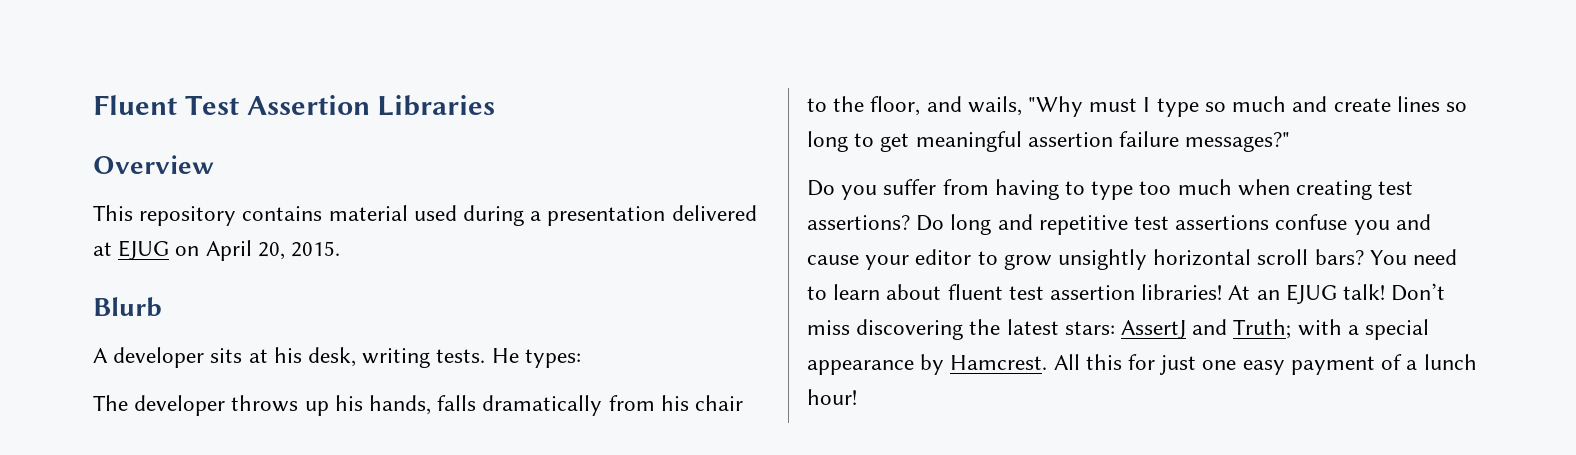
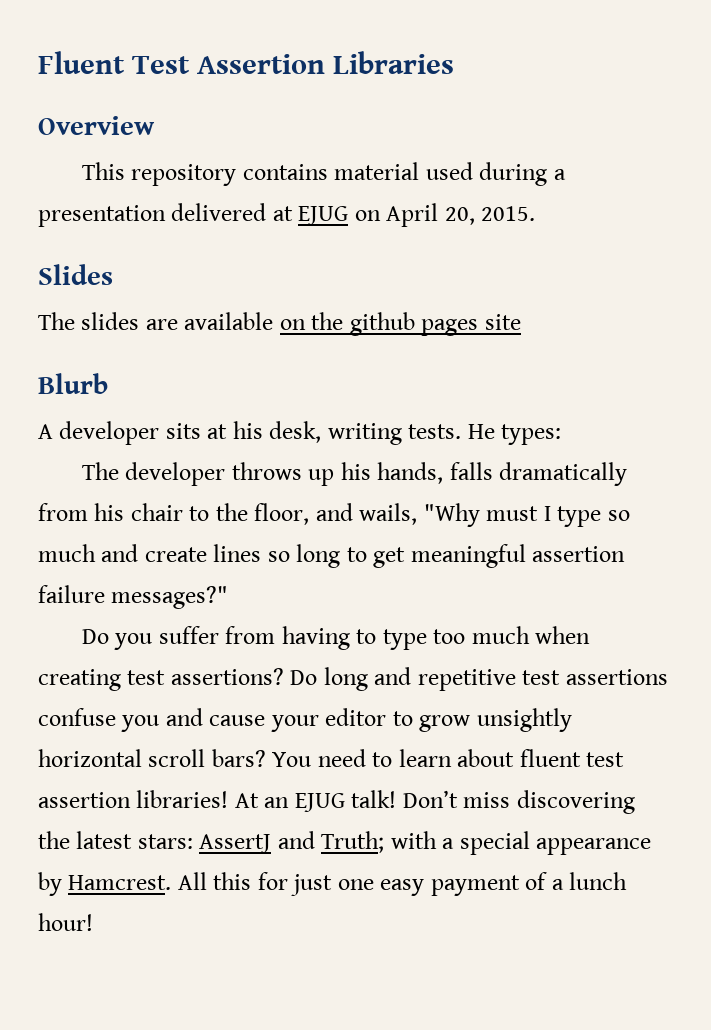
+ Slides
+ The slides are available on the github pages site

